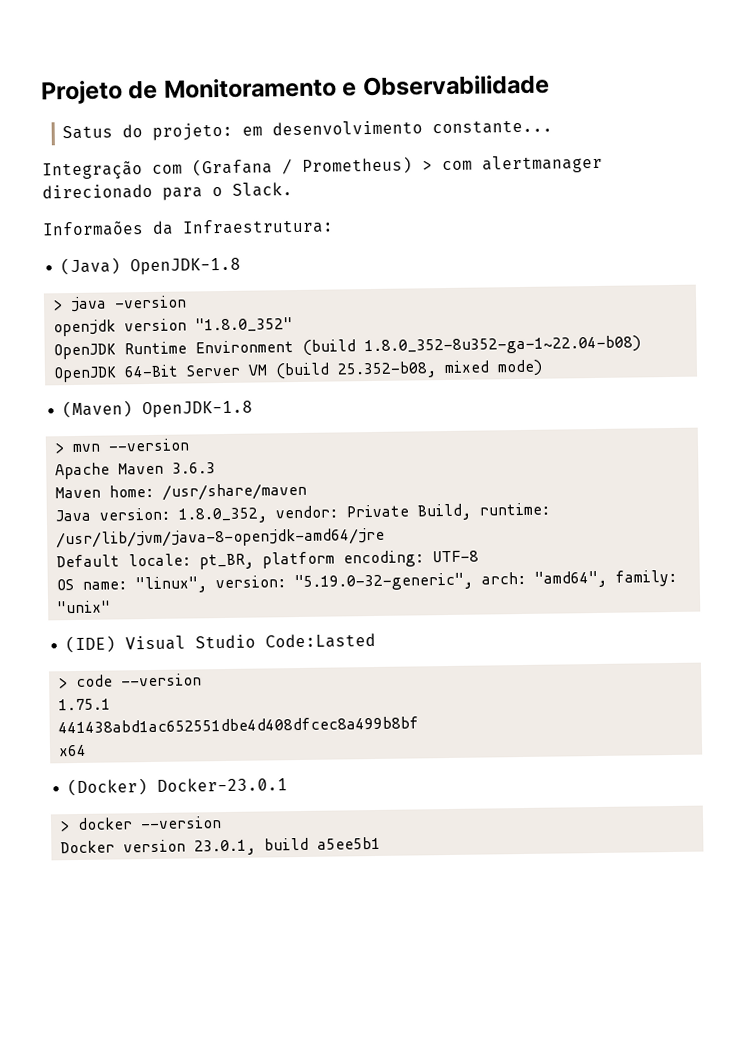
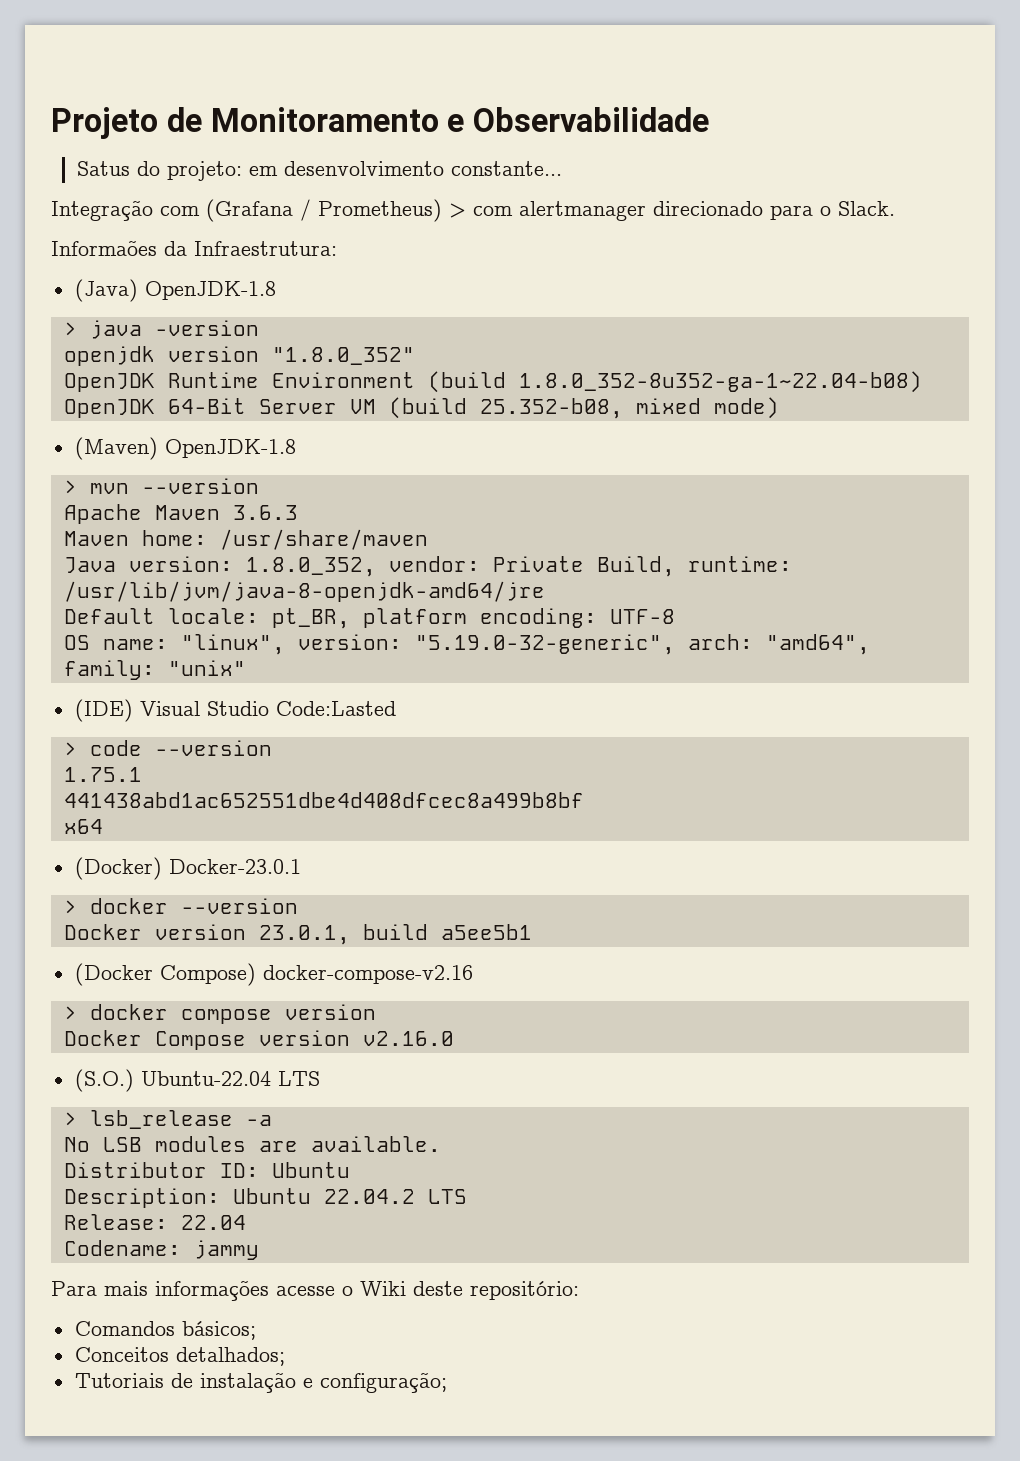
+ (Docker Compose) docker-compose-v2.16
+ > docker compose version
+ Docker Compose version v2.16.0
+ (S.O.) Ubuntu-22.04 LTS
+ > lsb_release -a
+ No LSB modules are available.
+ Distributor ID: Ubuntu
+ Description: Ubuntu 22.04.2 LTS
+ Release: 22.04
+ Codename: jammy
+ Para mais informações acesse o Wiki deste repositório:
+ Comandos básicos;
+ Conceitos detalhados;
+ Tutoriais de instalação e configuração;

